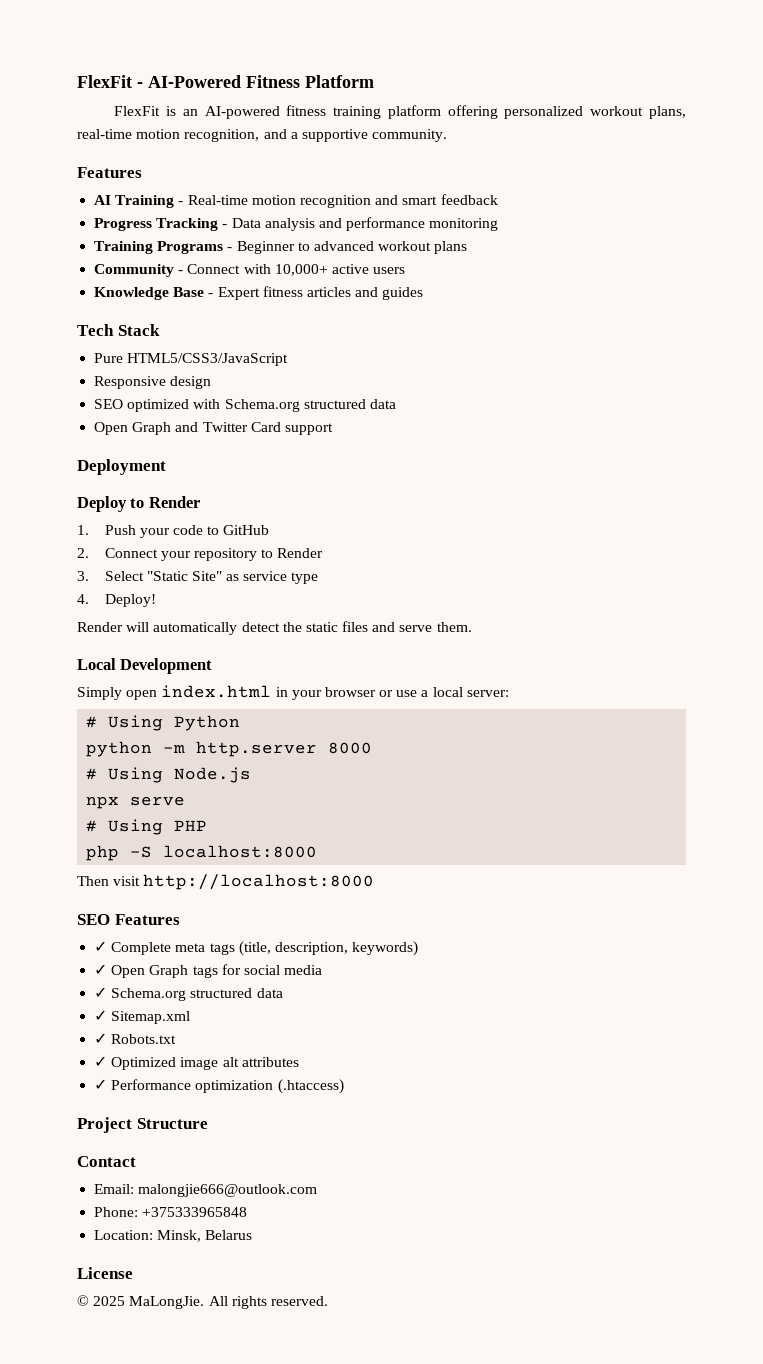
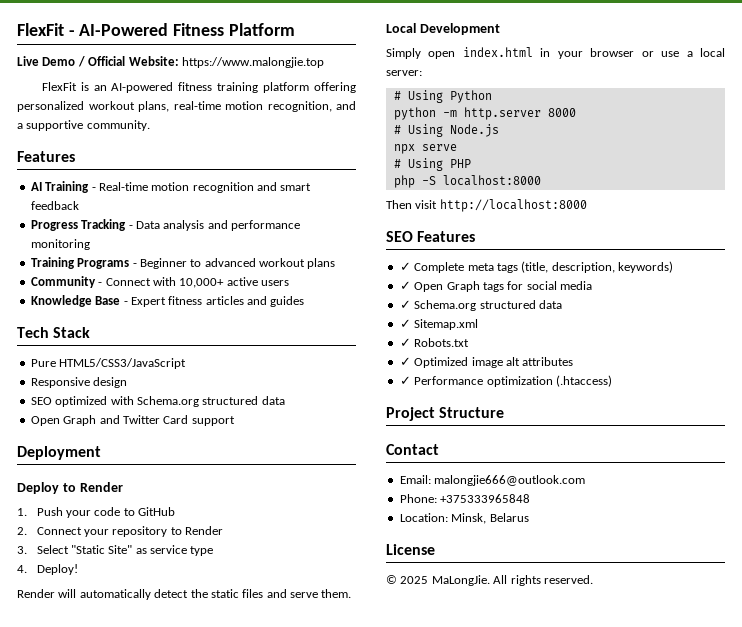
+ Live Demo / Official Website: https://www.malongjie.top

